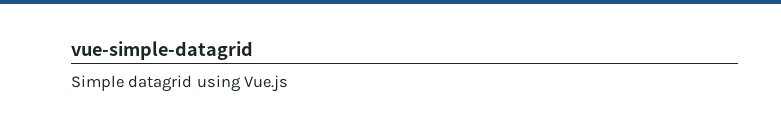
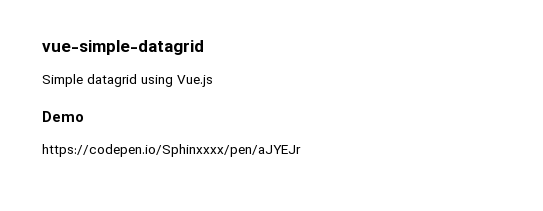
+ Demo
+ https://codepen.io/Sphinxxxx/pen/aJYEJr

